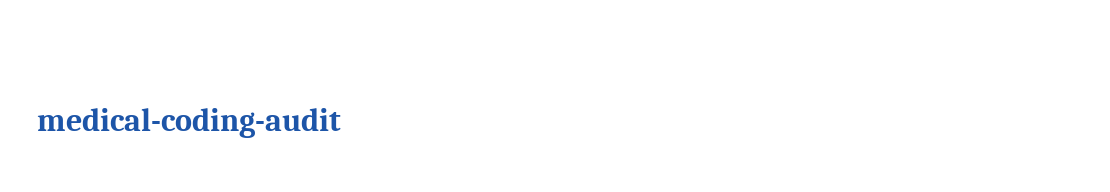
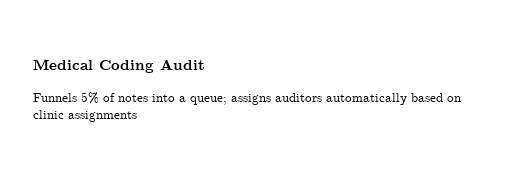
- medical-coding-audit
+ Medical Coding Audit
+ Funnels 5% of notes into a queue; assigns auditors automatically based on clinic assignments

